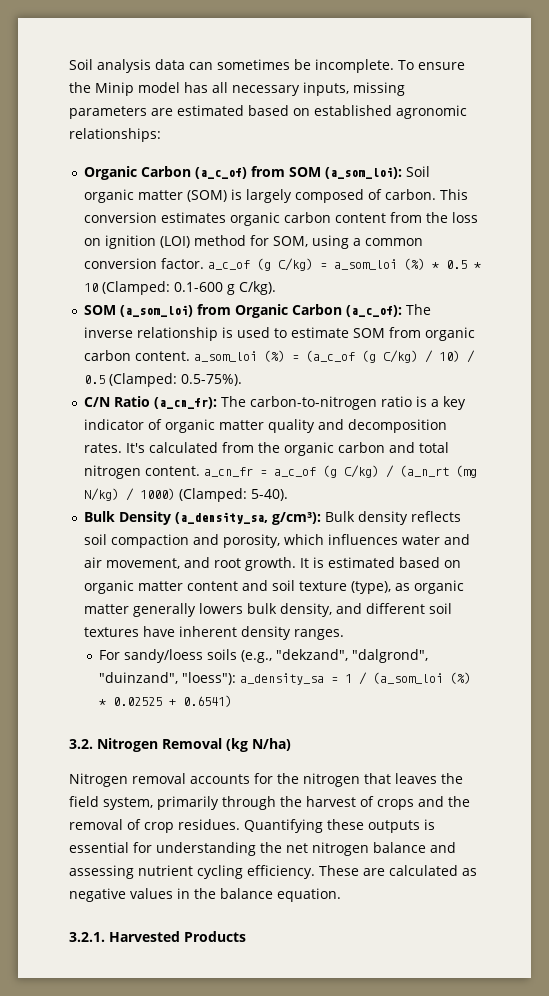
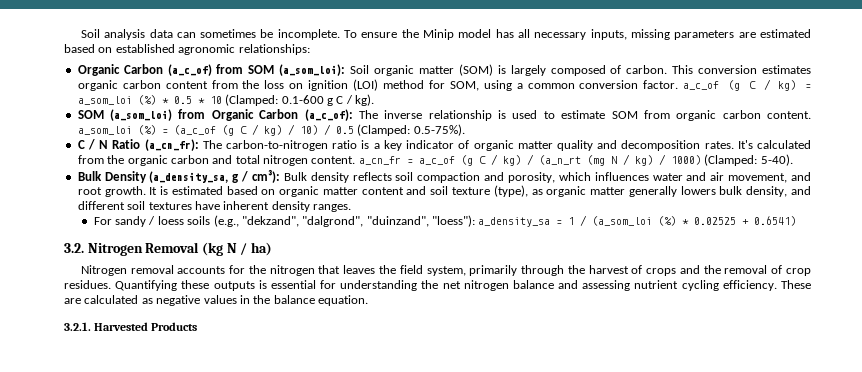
- This conversion estimates organic carbon content from the loss on ignition (LOI) method for SOM, using a common conversion factor. a_c_of (g C/kg) = a_som_loi (%) * 0.5 * 10 (Clamped: 0.1-600 g C/kg).
+ This conversion estimates organic carbon content from the loss on ignition (LOI) method for SOM, using a common conversion factor. a_c_of (g C / kg) = a_som_loi (%) * 0.5 * 10 (Clamped: 0.1-600 g C / kg).
- SOM (a_som_loi) from Organic Carbon (a_c_of): The inverse relationship is used to estimate SOM from organic carbon content. a_som_loi (%) = (a_c_of (g C/kg) / 10) / 0.5 (Clamped: 0.5-75%).
+ SOM (a_som_loi) from Organic Carbon (a_c_of): The inverse relationship is used to estimate SOM from organic carbon content. a_som_loi (%) = (a_c_of (g C / kg) / 10) / 0.5 (Clamped: 0.5-75%).
- C/N Ratio (a_cn_fr): The carbon-to-nitrogen ratio is a key indicator of organic matter quality and decomposition rates.
+ C / N Ratio (a_cn_fr): The carbon-to-nitrogen ratio is a key indicator of organic matter quality and decomposition rates.
- It's calculated from the organic carbon and total nitrogen content. a_cn_fr = a_c_of (g C/kg) / (a_n_rt (mg N/kg) / 1000) (Clamped: 5-40).
+ It's calculated from the organic carbon and total nitrogen content. a_cn_fr = a_c_of (g C / kg) / (a_n_rt (mg N / kg) / 1000) (Clamped: 5-40).
- Bulk Density (a_density_sa, g/cm³): Bulk density reflects soil compaction and porosity, which influences water and air movement, and root growth.
+ Bulk Density (a_density_sa, g / cm³): Bulk density reflects soil compaction and porosity, which influences water and air movement, and root growth.
- For sandy/loess soils (e.g., "dekzand", "dalgrond", "duinzand", "loess"): a_density_sa = 1 / (a_som_loi (%) * 0.02525 + 0.6541)
+ For sandy / loess soils (e.g., "dekzand", "dalgrond", "duinzand", "loess"): a_density_sa = 1 / (a_som_loi (%) * 0.02525 + 0.6541)
- 3.2. Nitrogen Removal (kg N/ha)
+ 3.2. Nitrogen Removal (kg N / ha)

